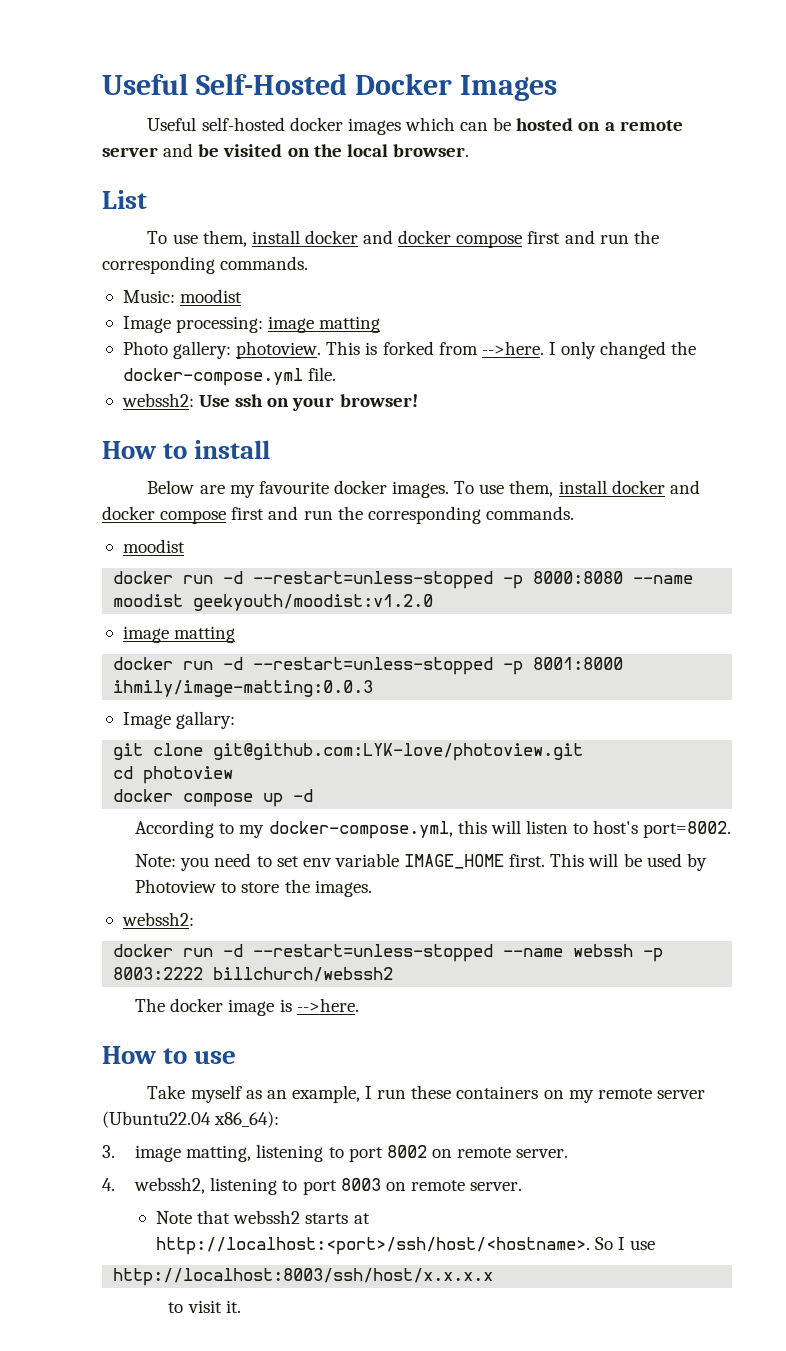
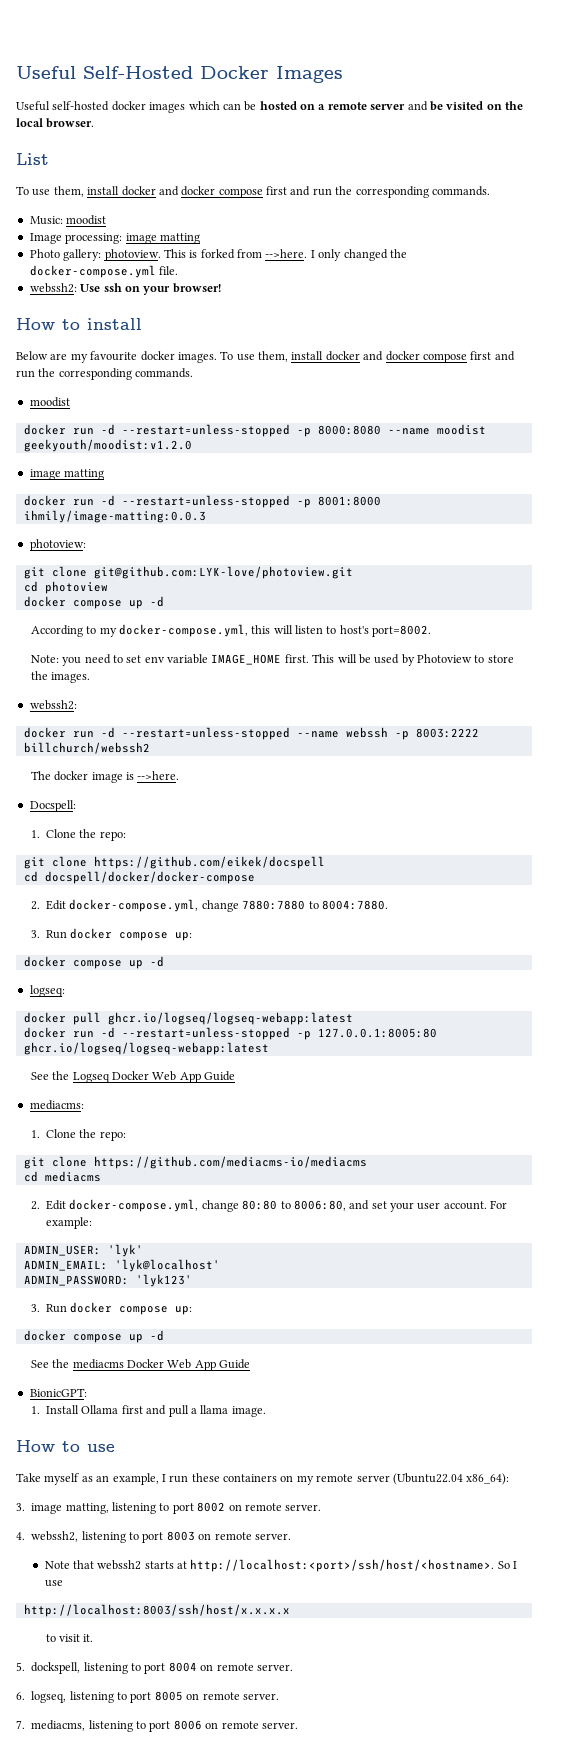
- Image gallary:
+ photoview:
+ Docspell:
+ 1. Clone the repo:
+ git clone https://github.com/eikek/docspell
+ cd docspell/docker/docker-compose
+ 2. Edit docker-compose.yml, change 7880:7880 to 8004:7880.
+ 3. Run docker compose up:
+ docker compose up -d
+ logseq:
+ docker pull ghcr.io/logseq/logseq-webapp:latest
+ docker run -d --restart=unless-stopped -p 127.0.0.1:8005:80 ghcr.io/logseq/logseq-webapp:latest
+ See the Logseq Docker Web App Guide
+ mediacms:
+ 1. Clone the repo:
+ git clone https://github.com/mediacms-io/mediacms
+ cd mediacms
+ 2. Edit docker-compose.yml, change 80:80 to 8006:80, and set your user account. For example:
+ ADMIN_USER: 'lyk'
+ ADMIN_EMAIL: 'lyk@localhost'
+ ADMIN_PASSWORD: 'lyk123'
+ 3. Run docker compose up:
+ docker compose up -d
+ See the mediacms Docker Web App Guide
+ BionicGPT:
+ 1. Install Ollama first and pull a llama image.
+ 5. dockspell, listening to port 8004 on remote server.
+ 6. logseq, listening to port 8005 on remote server.
+ 7. mediacms, listening to port 8006 on remote server.

